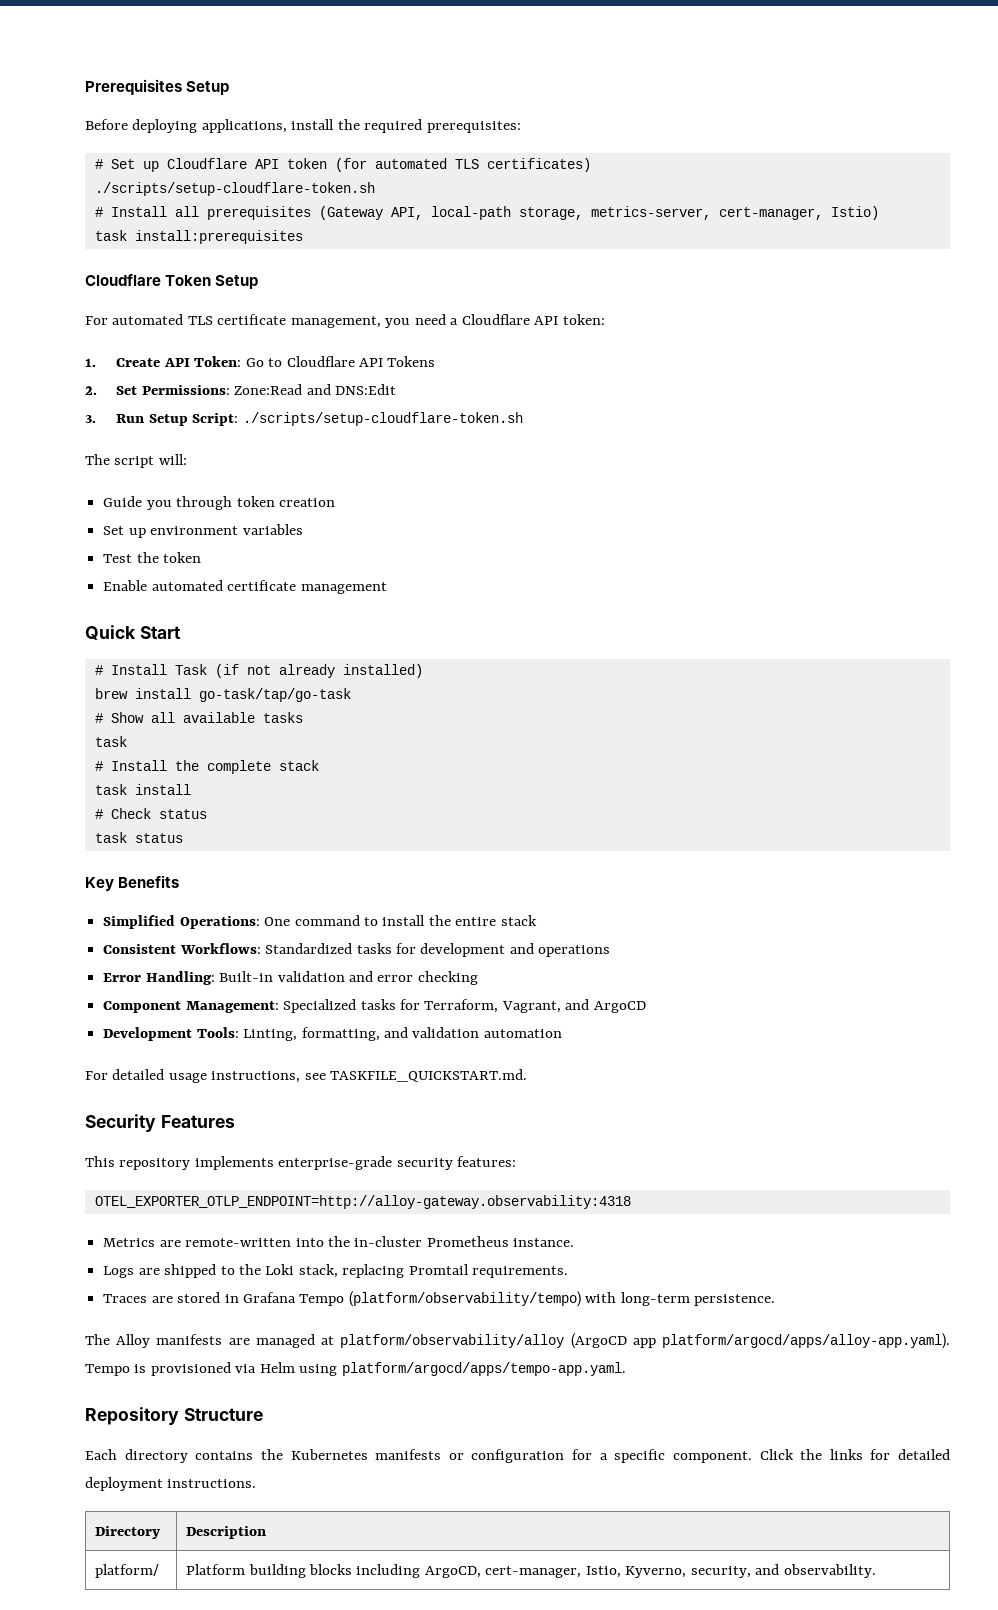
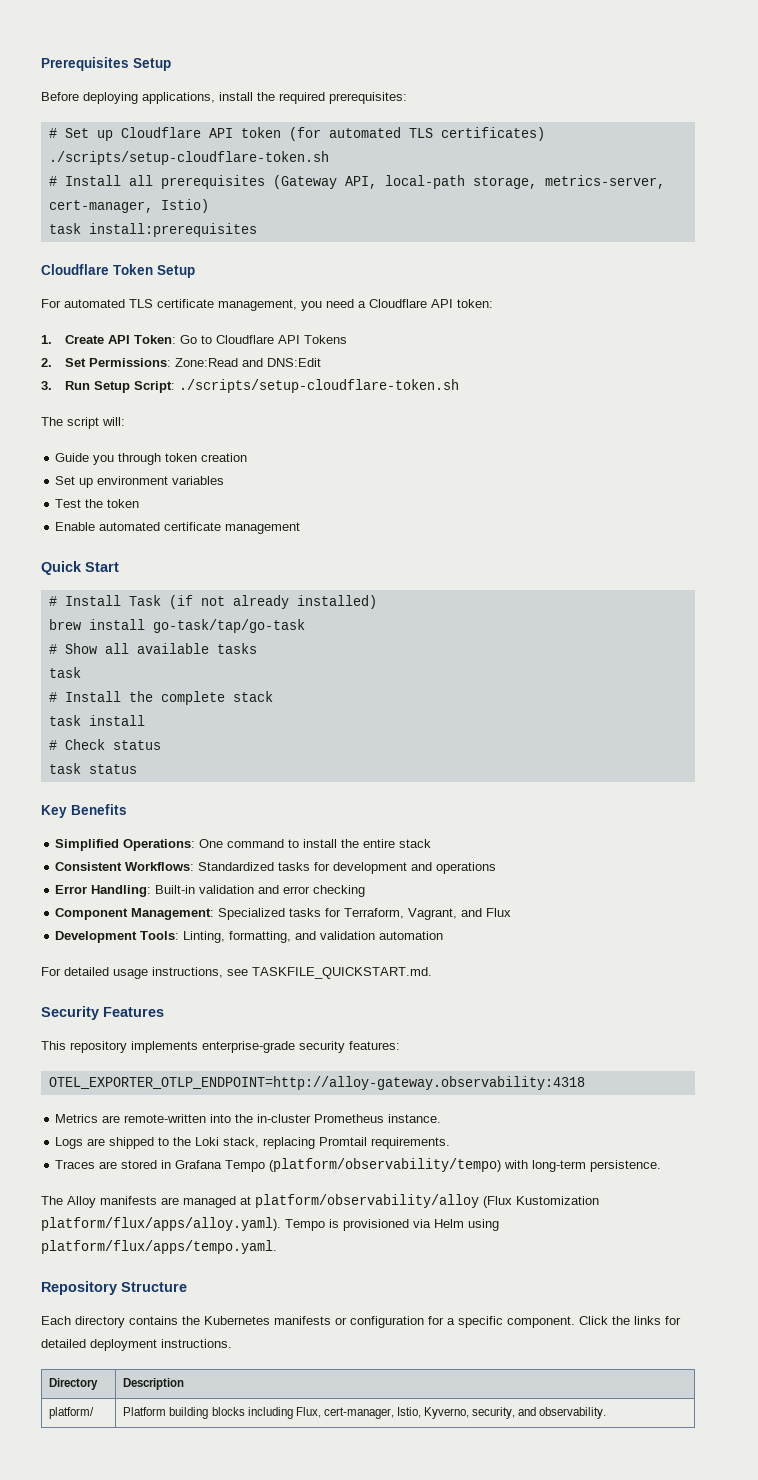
- Component Management: Specialized tasks for Terraform, Vagrant, and ArgoCD
+ Component Management: Specialized tasks for Terraform, Vagrant, and Flux
- The Alloy manifests are managed at platform/observability/alloy (ArgoCD app platform/argocd/apps/alloy-app.yaml). Tempo is provisioned via Helm using platform/argocd/apps/tempo-app.yaml.
+ The Alloy manifests are managed at platform/observability/alloy (Flux Kustomization platform/flux/apps/alloy.yaml). Tempo is provisioned via Helm using platform/flux/apps/tempo.yaml.
- platform/ | Platform building blocks including ArgoCD, cert-manager, Istio, Kyverno, security, and observability.
+ platform/ | Platform building blocks including Flux, cert-manager, Istio, Kyverno, security, and observability.

